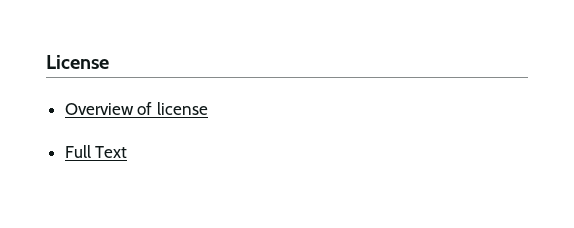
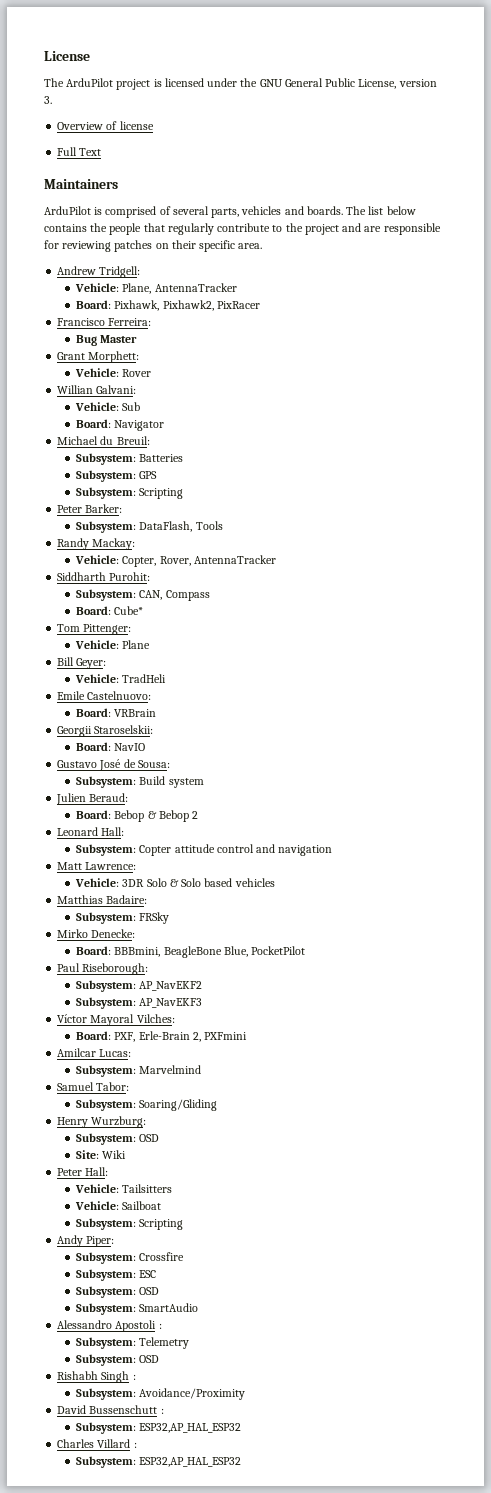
+ The ArduPilot project is licensed under the GNU General Public License, version 3.
+ Maintainers
+ ArduPilot is comprised of several parts, vehicles and boards. The list below contains the people that regularly contribute to the project and are responsible for reviewing patches on their specific area.
+ Andrew Tridgell:
+ Vehicle: Plane, AntennaTracker
+ Board: Pixhawk, Pixhawk2, PixRacer
+ Francisco Ferreira:
+ Bug Master
+ Grant Morphett:
+ Vehicle: Rover
+ Willian Galvani:
+ Vehicle: Sub
+ Board: Navigator
+ Michael du Breuil:
+ Subsystem: Batteries
+ Subsystem: GPS
+ Subsystem: Scripting
+ Peter Barker:
+ Subsystem: DataFlash, Tools
+ Randy Mackay:
+ Vehicle: Copter, Rover, AntennaTracker
+ Siddharth Purohit:
+ Subsystem: CAN, Compass
+ Board: Cube*
+ Tom Pittenger:
+ Vehicle: Plane
+ Bill Geyer:
+ Vehicle: TradHeli
+ Emile Castelnuovo:
+ Board: VRBrain
+ Georgii Staroselskii:
+ Board: NavIO
+ Gustavo José de Sousa:
+ Subsystem: Build system
+ Julien Beraud:
+ Board: Bebop & Bebop 2
+ Leonard Hall:
+ Subsystem: Copter attitude control and navigation
+ Matt Lawrence:
+ Vehicle: 3DR Solo & Solo based vehicles
+ Matthias Badaire:
+ Subsystem: FRSky
+ Mirko Denecke:
+ Board: BBBmini, BeagleBone Blue, PocketPilot
+ Paul Riseborough:
+ Subsystem: AP_NavEKF2
+ Subsystem: AP_NavEKF3
+ Víctor Mayoral Vilches:
+ Board: PXF, Erle-Brain 2, PXFmini
+ Amilcar Lucas:
+ Subsystem: Marvelmind
+ Samuel Tabor:
+ Subsystem: Soaring/Gliding
+ Henry Wurzburg:
+ Subsystem: OSD
+ Site: Wiki
+ Peter Hall:
+ Vehicle: Tailsitters
+ Vehicle: Sailboat
+ Subsystem: Scripting
+ Andy Piper:
+ Subsystem: Crossfire
+ Subsystem: ESC
+ Subsystem: OSD
+ Subsystem: SmartAudio
+ Alessandro Apostoli :
+ Subsystem: Telemetry
+ Subsystem: OSD
+ Rishabh Singh :
+ Subsystem: Avoidance/Proximity
+ David Bussenschutt :
+ Subsystem: ESP32,AP_HAL_ESP32
+ Charles Villard :
+ Subsystem: ESP32,AP_HAL_ESP32

